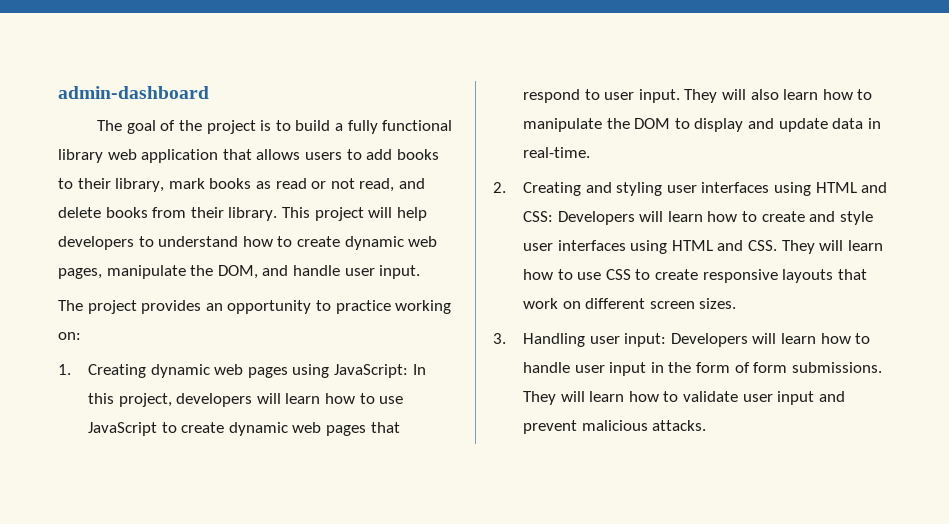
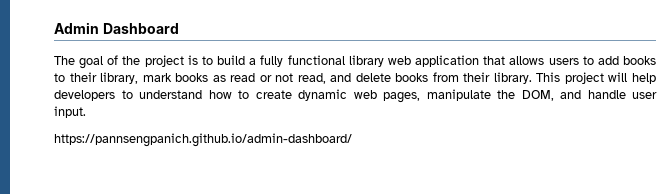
- admin-dashboard
+ Admin Dashboard
- The project provides an opportunity to practice working on:
- 1. Creating dynamic web pages using JavaScript: In this project, developers will learn how to use JavaScript to create dynamic web pages that respond to user input. They will also learn how to manipulate the DOM to display and update data in real-time.
- 2. Creating and styling user interfaces using HTML and CSS: Developers will learn how to create and style user interfaces using HTML and CSS. They will learn how to use CSS to create responsive layouts that work on different screen sizes.
- 3. Handling user input: Developers will learn how to handle user input in the form of form submissions. They will learn how to validate user input and prevent malicious attacks.
+ https://pannsengpanich.github.io/admin-dashboard/

